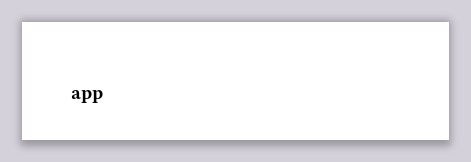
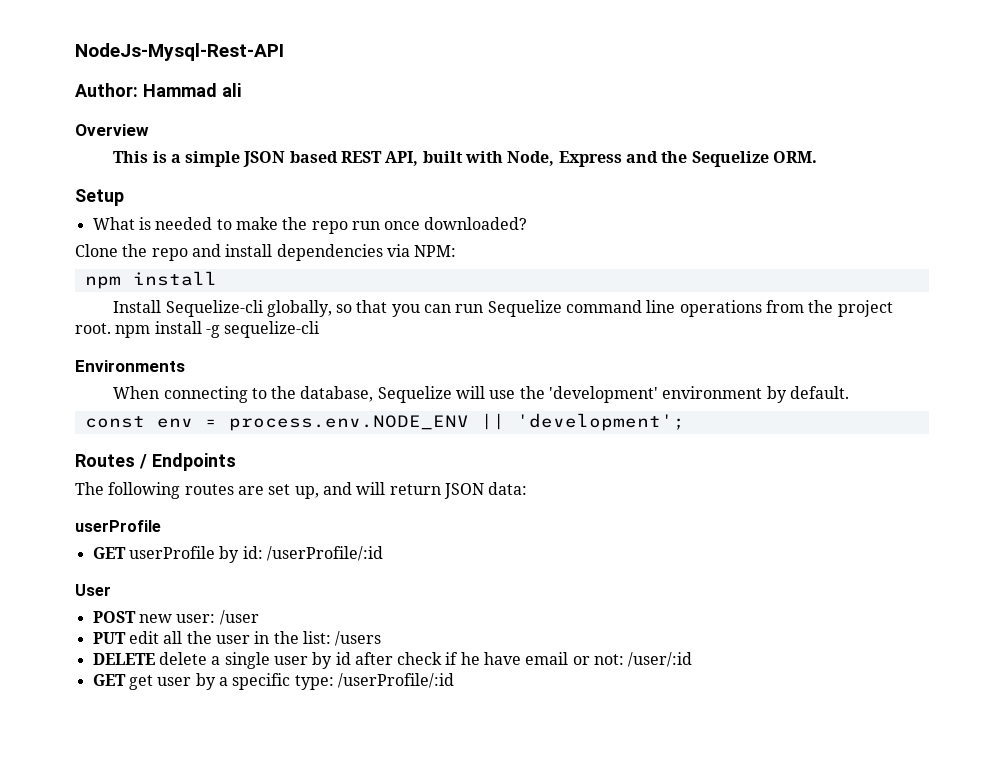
- app
+ NodeJs-Mysql-Rest-API
+ Author: Hammad ali
+ Overview
+ This is a simple JSON based REST API, built with Node, Express and the Sequelize ORM.
+ Setup
+ What is needed to make the repo run once downloaded?
+ Clone the repo and install dependencies via NPM:
+ npm install
+ Install Sequelize-cli globally, so that you can run Sequelize command line operations from the project root. npm install -g sequelize-cli
+ Environments
+ When connecting to the database, Sequelize will use the 'development' environment by default.
+ const env = process.env.NODE_ENV || 'development';
+ Routes / Endpoints
+ The following routes are set up, and will return JSON data:
+ userProfile
+ GET userProfile by id: /userProfile/:id
+ User
+ POST new user: /user
+ PUT edit all the user in the list: /users
+ DELETE delete a single user by id after check if he have email or not: /user/:id
+ GET get user by a specific type: /userProfile/:id

